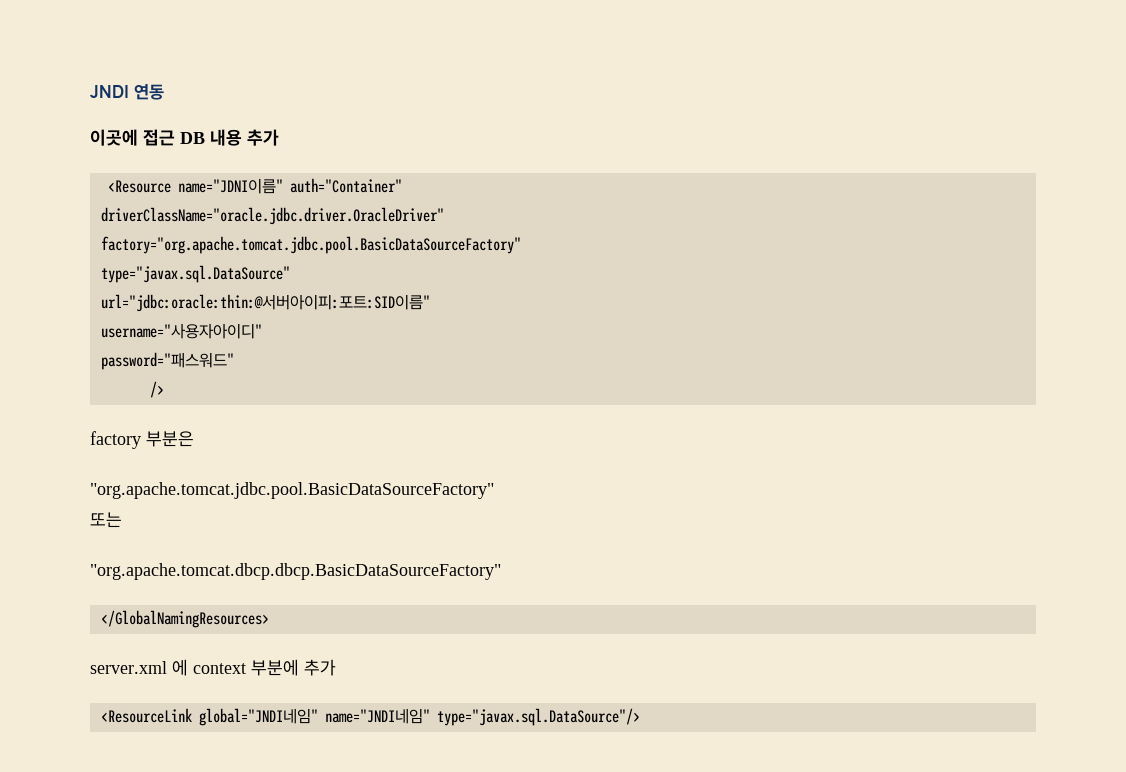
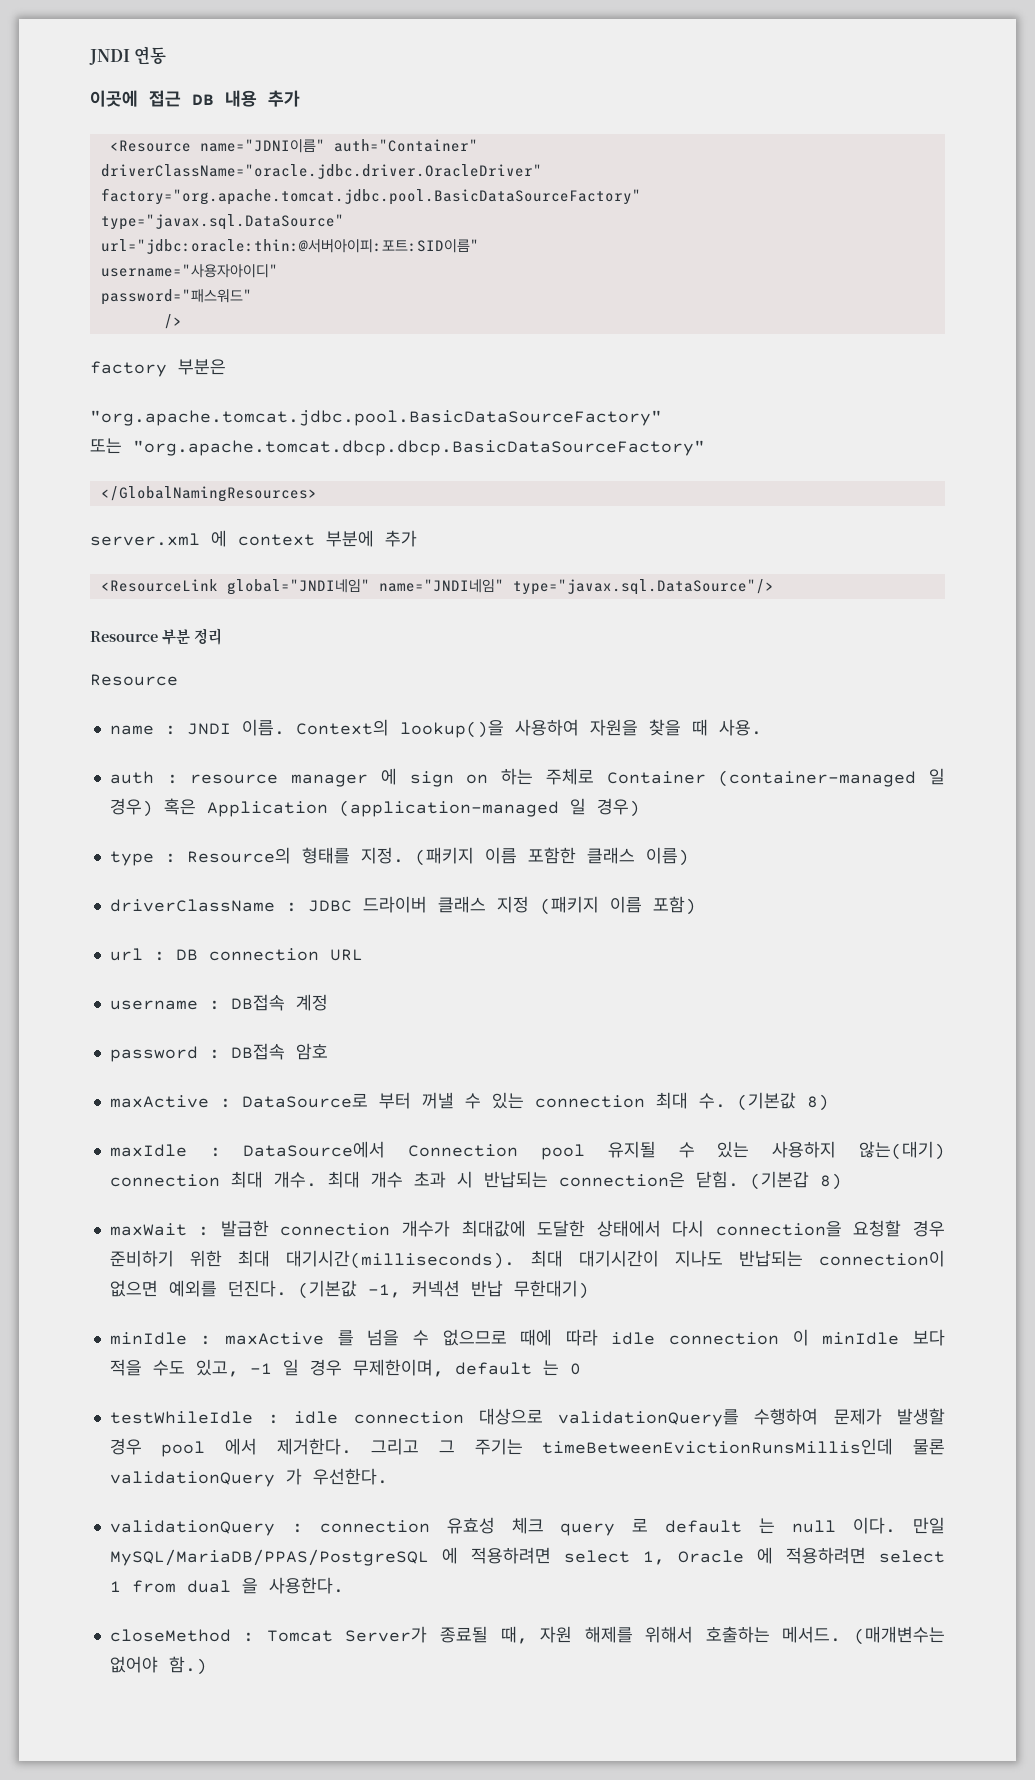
- 또는
- "org.apache.tomcat.dbcp.dbcp.BasicDataSourceFactory"
+ 또는 "org.apache.tomcat.dbcp.dbcp.BasicDataSourceFactory"
+ Resource 부분 정리
+ Resource
+ name : JNDI 이름. Context의 lookup()을 사용하여 자원을 찾을 때 사용.
+ auth : resource manager 에 sign on 하는 주체로 Container (container-managed 일 경우) 혹은 Application (application-managed 일 경우)
+ type : Resource의 형태를 지정. (패키지 이름 포함한 클래스 이름)
+ driverClassName : JDBC 드라이버 클래스 지정 (패키지 이름 포함)
+ url : DB connection URL
+ username : DB접속 계정
+ password : DB접속 암호
+ maxActive : DataSource로 부터 꺼낼 수 있는 connection 최대 수. (기본값 8)
+ maxIdle : DataSource에서 Connection pool 유지될 수 있는 사용하지 않는(대기) connection 최대 개수. 최대 개수 초과 시 반납되는 connection은 닫힘. (기본갑 8)
+ maxWait : 발급한 connection 개수가 최대값에 도달한 상태에서 다시 connection을 요청할 경우 준비하기 위한 최대 대기시간(milliseconds). 최대 대기시간이 지나도 반납되는 connection이 없으면 예외를 던진다. (기본값 -1, 커넥션 반납 무한대기)
+ minIdle : maxActive 를 넘을 수 없으므로 때에 따라 idle connection 이 minIdle 보다 적을 수도 있고, -1 일 경우 무제한이며, default 는 0
+ testWhileIdle : idle connection 대상으로 validationQuery를 수행하여 문제가 발생할 경우 pool 에서 제거한다. 그리고 그 주기는 timeBetweenEvictionRunsMillis인데 물론 validationQuery 가 우선한다.
+ validationQuery : connection 유효성 체크 query 로 default 는 null 이다. 만일 MySQL/MariaDB/PPAS/PostgreSQL 에 적용하려면 select 1, Oracle 에 적용하려면 select 1 from dual 을 사용한다.
+ closeMethod : Tomcat Server가 종료될 때, 자원 해제를 위해서 호출하는 메서드. (매개변수는 없어야 함.)

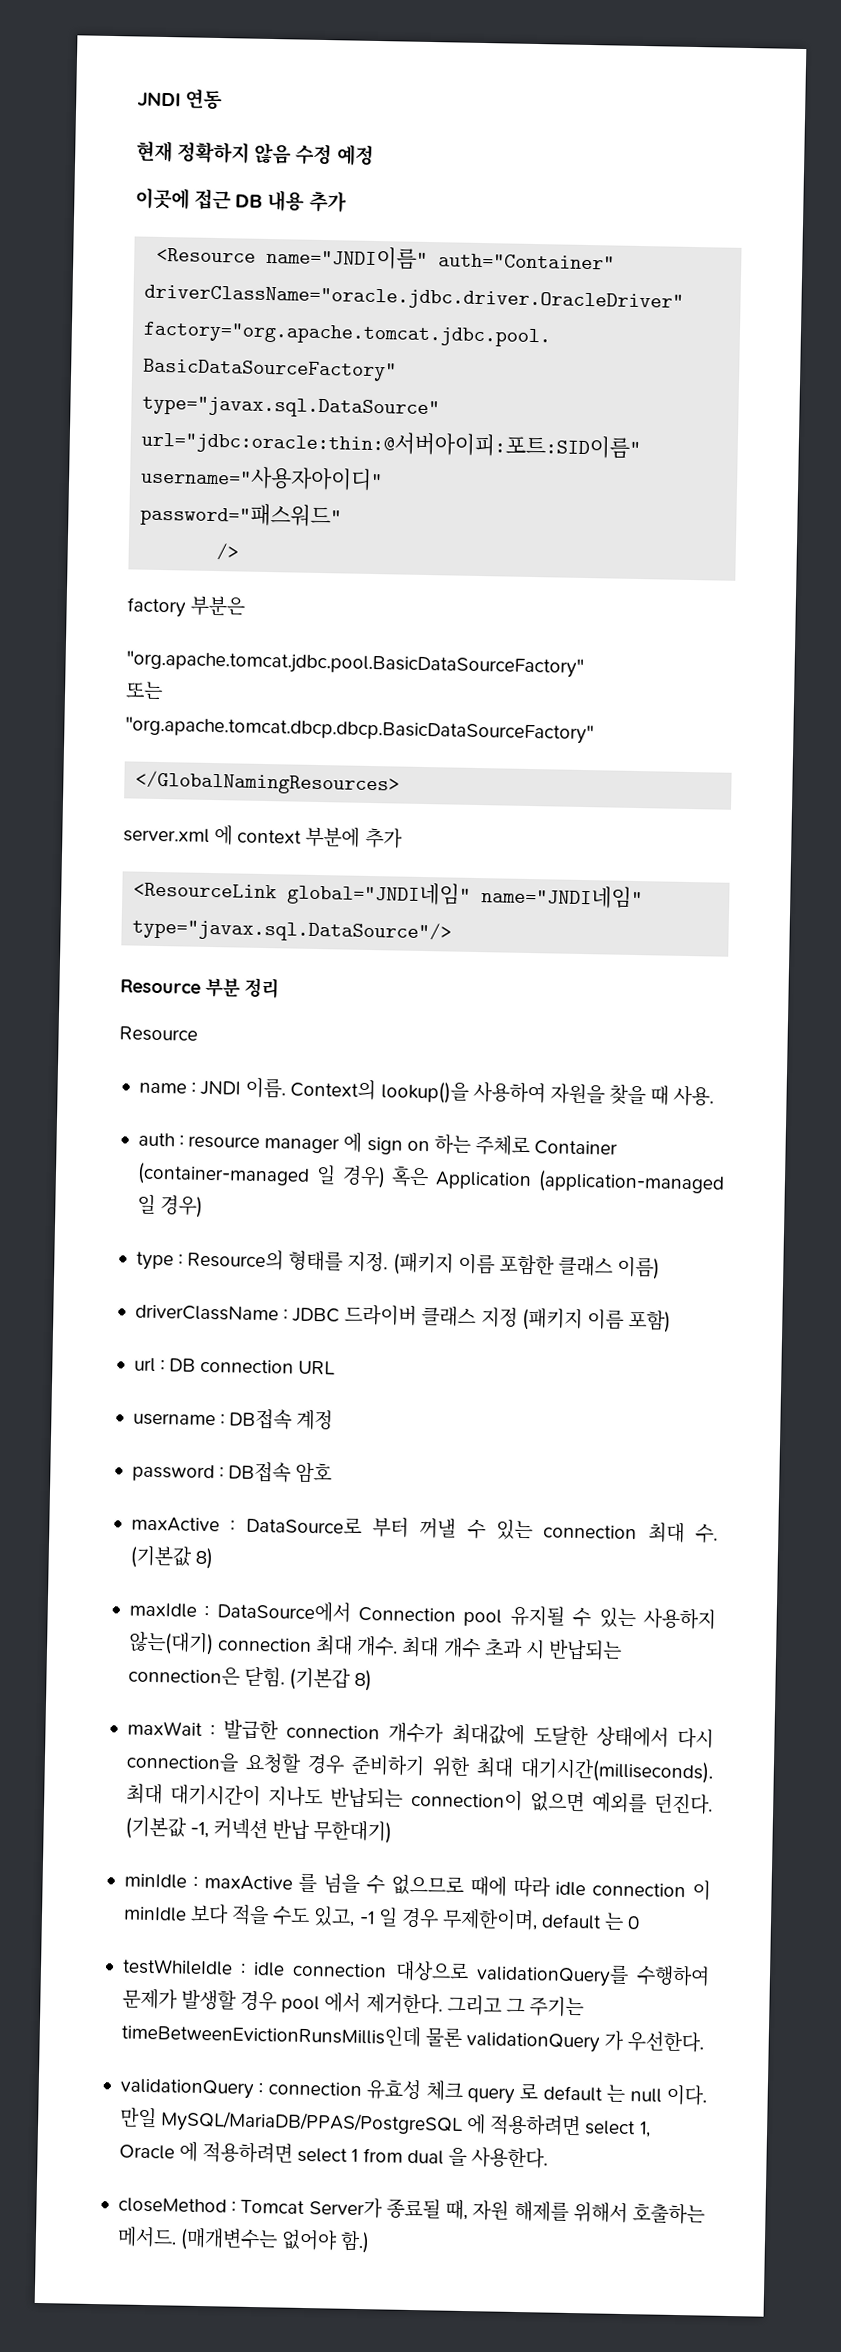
+ 현재 정확하지 않음 수정 예정
- <Resource name="JDNI이름" auth="Container"
+ <Resource name="JNDI이름" auth="Container"
- 또는 "org.apache.tomcat.dbcp.dbcp.BasicDataSourceFactory"
+ 또는
+ "org.apache.tomcat.dbcp.dbcp.BasicDataSourceFactory"

